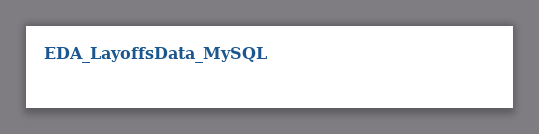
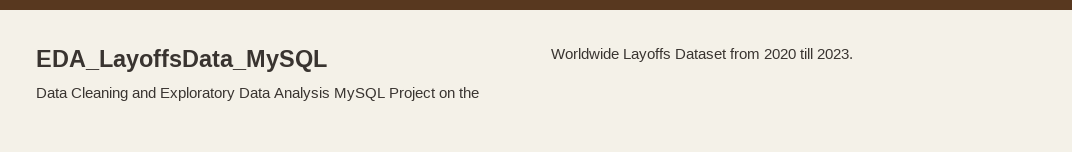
+ Data Cleaning and Exploratory Data Analysis MySQL Project on the Worldwide Layoffs Dataset from 2020 till 2023.

